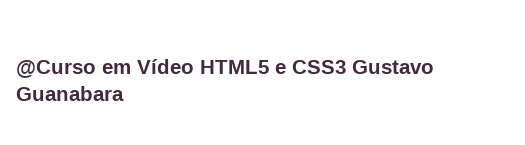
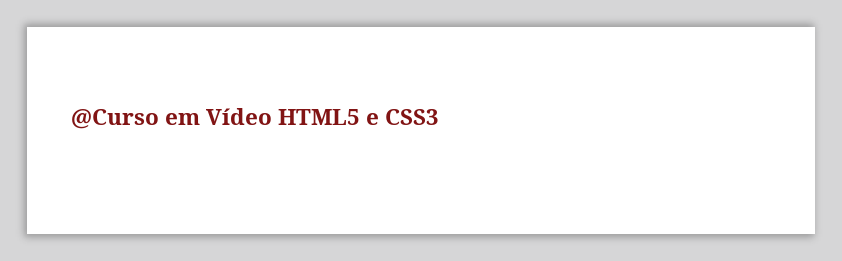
- @Curso em Vídeo HTML5 e CSS3 Gustavo Guanabara
+ @Curso em Vídeo HTML5 e CSS3

